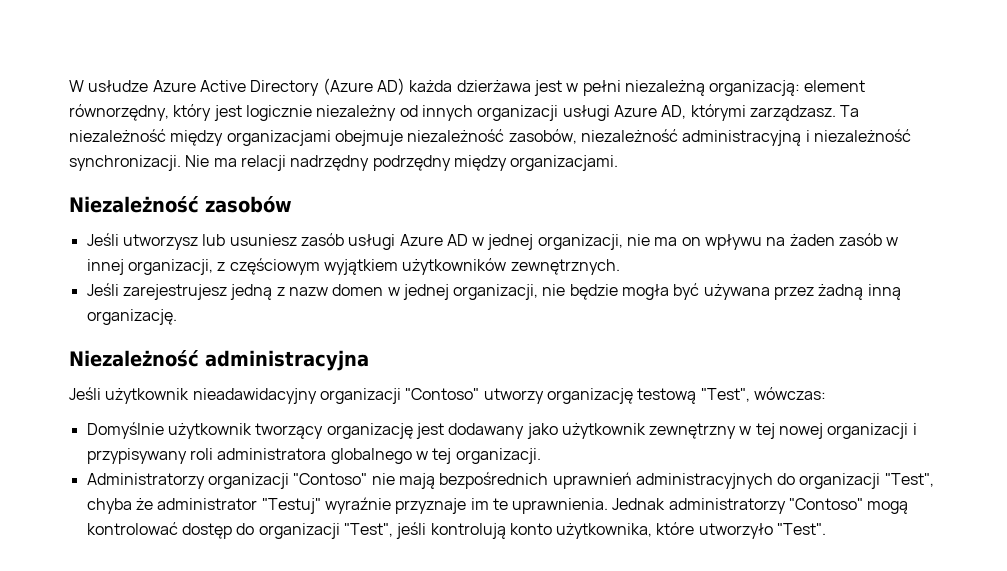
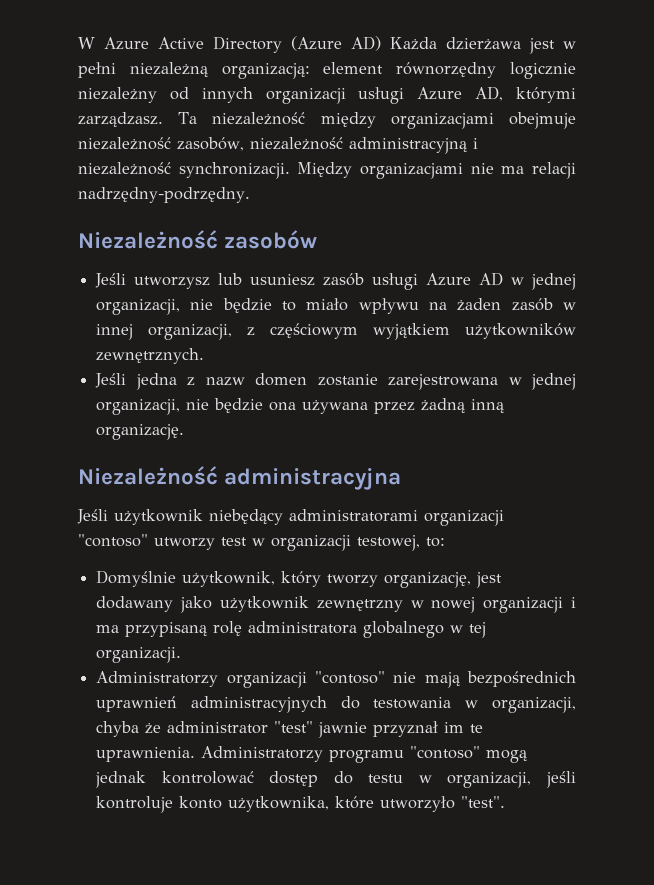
- W usłudze Azure Active Directory (Azure AD) każda dzierżawa jest w pełni niezależną organizacją: element równorzędny, który jest logicznie niezależny od innych organizacji usługi Azure AD, którymi zarządzasz.
+ W Azure Active Directory (Azure AD) Każda dzierżawa jest w pełni niezależną organizacją: element równorzędny logicznie niezależny od innych organizacji usługi Azure AD, którymi zarządzasz.
- Nie ma relacji nadrzędny podrzędny między organizacjami.
+ Między organizacjami nie ma relacji nadrzędny-podrzędny.
- Jeśli utworzysz lub usuniesz zasób usługi Azure AD w jednej organizacji, nie ma on wpływu na żaden zasób w innej organizacji, z częściowym wyjątkiem użytkowników zewnętrznych.
+ Jeśli utworzysz lub usuniesz zasób usługi Azure AD w jednej organizacji, nie będzie to miało wpływu na żaden zasób w innej organizacji, z częściowym wyjątkiem użytkowników zewnętrznych.
- Jeśli zarejestrujesz jedną z nazw domen w jednej organizacji, nie będzie mogła być używana przez żadną inną organizację.
+ Jeśli jedna z nazw domen zostanie zarejestrowana w jednej organizacji, nie będzie ona używana przez żadną inną organizację.
- Jeśli użytkownik nieadawidacyjny organizacji "Contoso" utworzy organizację testową "Test", wówczas:
- Domyślnie użytkownik tworzący organizację jest dodawany jako użytkownik zewnętrzny w tej nowej organizacji i przypisywany roli administratora globalnego w tej organizacji.
+ Jeśli użytkownik niebędący administratorami organizacji "contoso" utworzy test w organizacji testowej, to:
+ Domyślnie użytkownik, który tworzy organizację, jest dodawany jako użytkownik zewnętrzny w nowej organizacji i ma przypisaną rolę administratora globalnego w tej organizacji.
- Administratorzy organizacji "Contoso" nie mają bezpośrednich uprawnień administracyjnych do organizacji "Test", chyba że administrator "Testuj" wyraźnie przyznaje im te uprawnienia. Jednak administratorzy "Contoso" mogą kontrolować dostęp do organizacji "Test", jeśli kontrolują konto użytkownika, które utworzyło "Test".
+ Administratorzy organizacji "contoso" nie mają bezpośrednich uprawnień administracyjnych do testowania w organizacji, chyba że administrator "test" jawnie przyznał im te uprawnienia. Administratorzy programu "contoso" mogą jednak kontrolować dostęp do testu w organizacji, jeśli kontroluje konto użytkownika, które utworzyło "test".

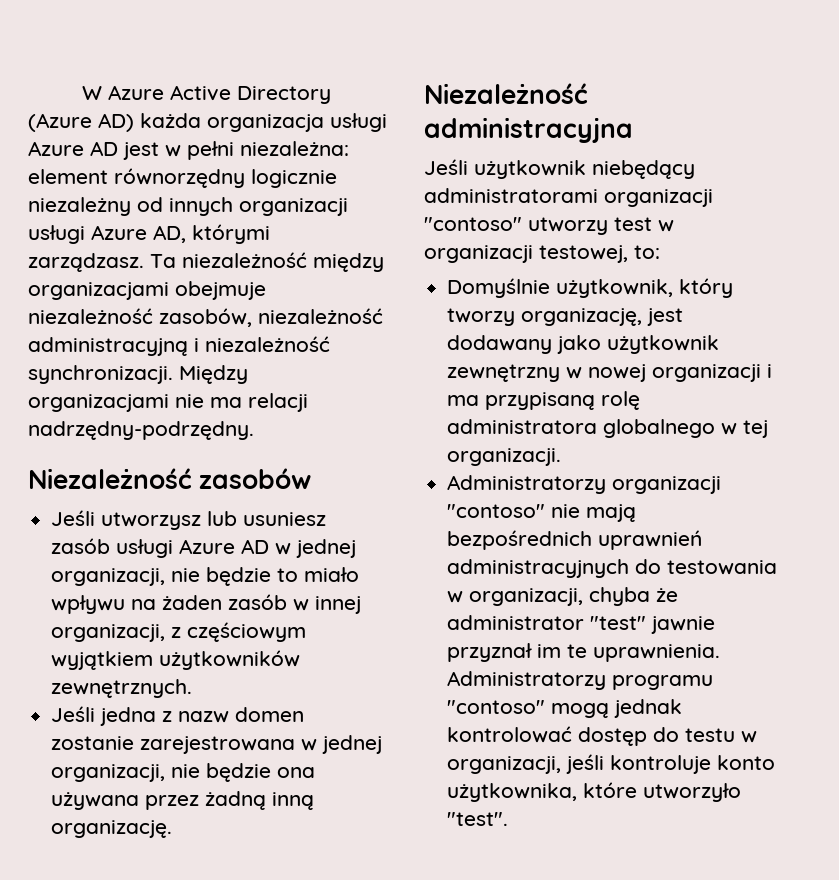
- W Azure Active Directory (Azure AD) Każda dzierżawa jest w pełni niezależną organizacją: element równorzędny logicznie niezależny od innych organizacji usługi Azure AD, którymi zarządzasz.
+ W Azure Active Directory (Azure AD) każda organizacja usługi Azure AD jest w pełni niezależna: element równorzędny logicznie niezależny od innych organizacji usługi Azure AD, którymi zarządzasz.

